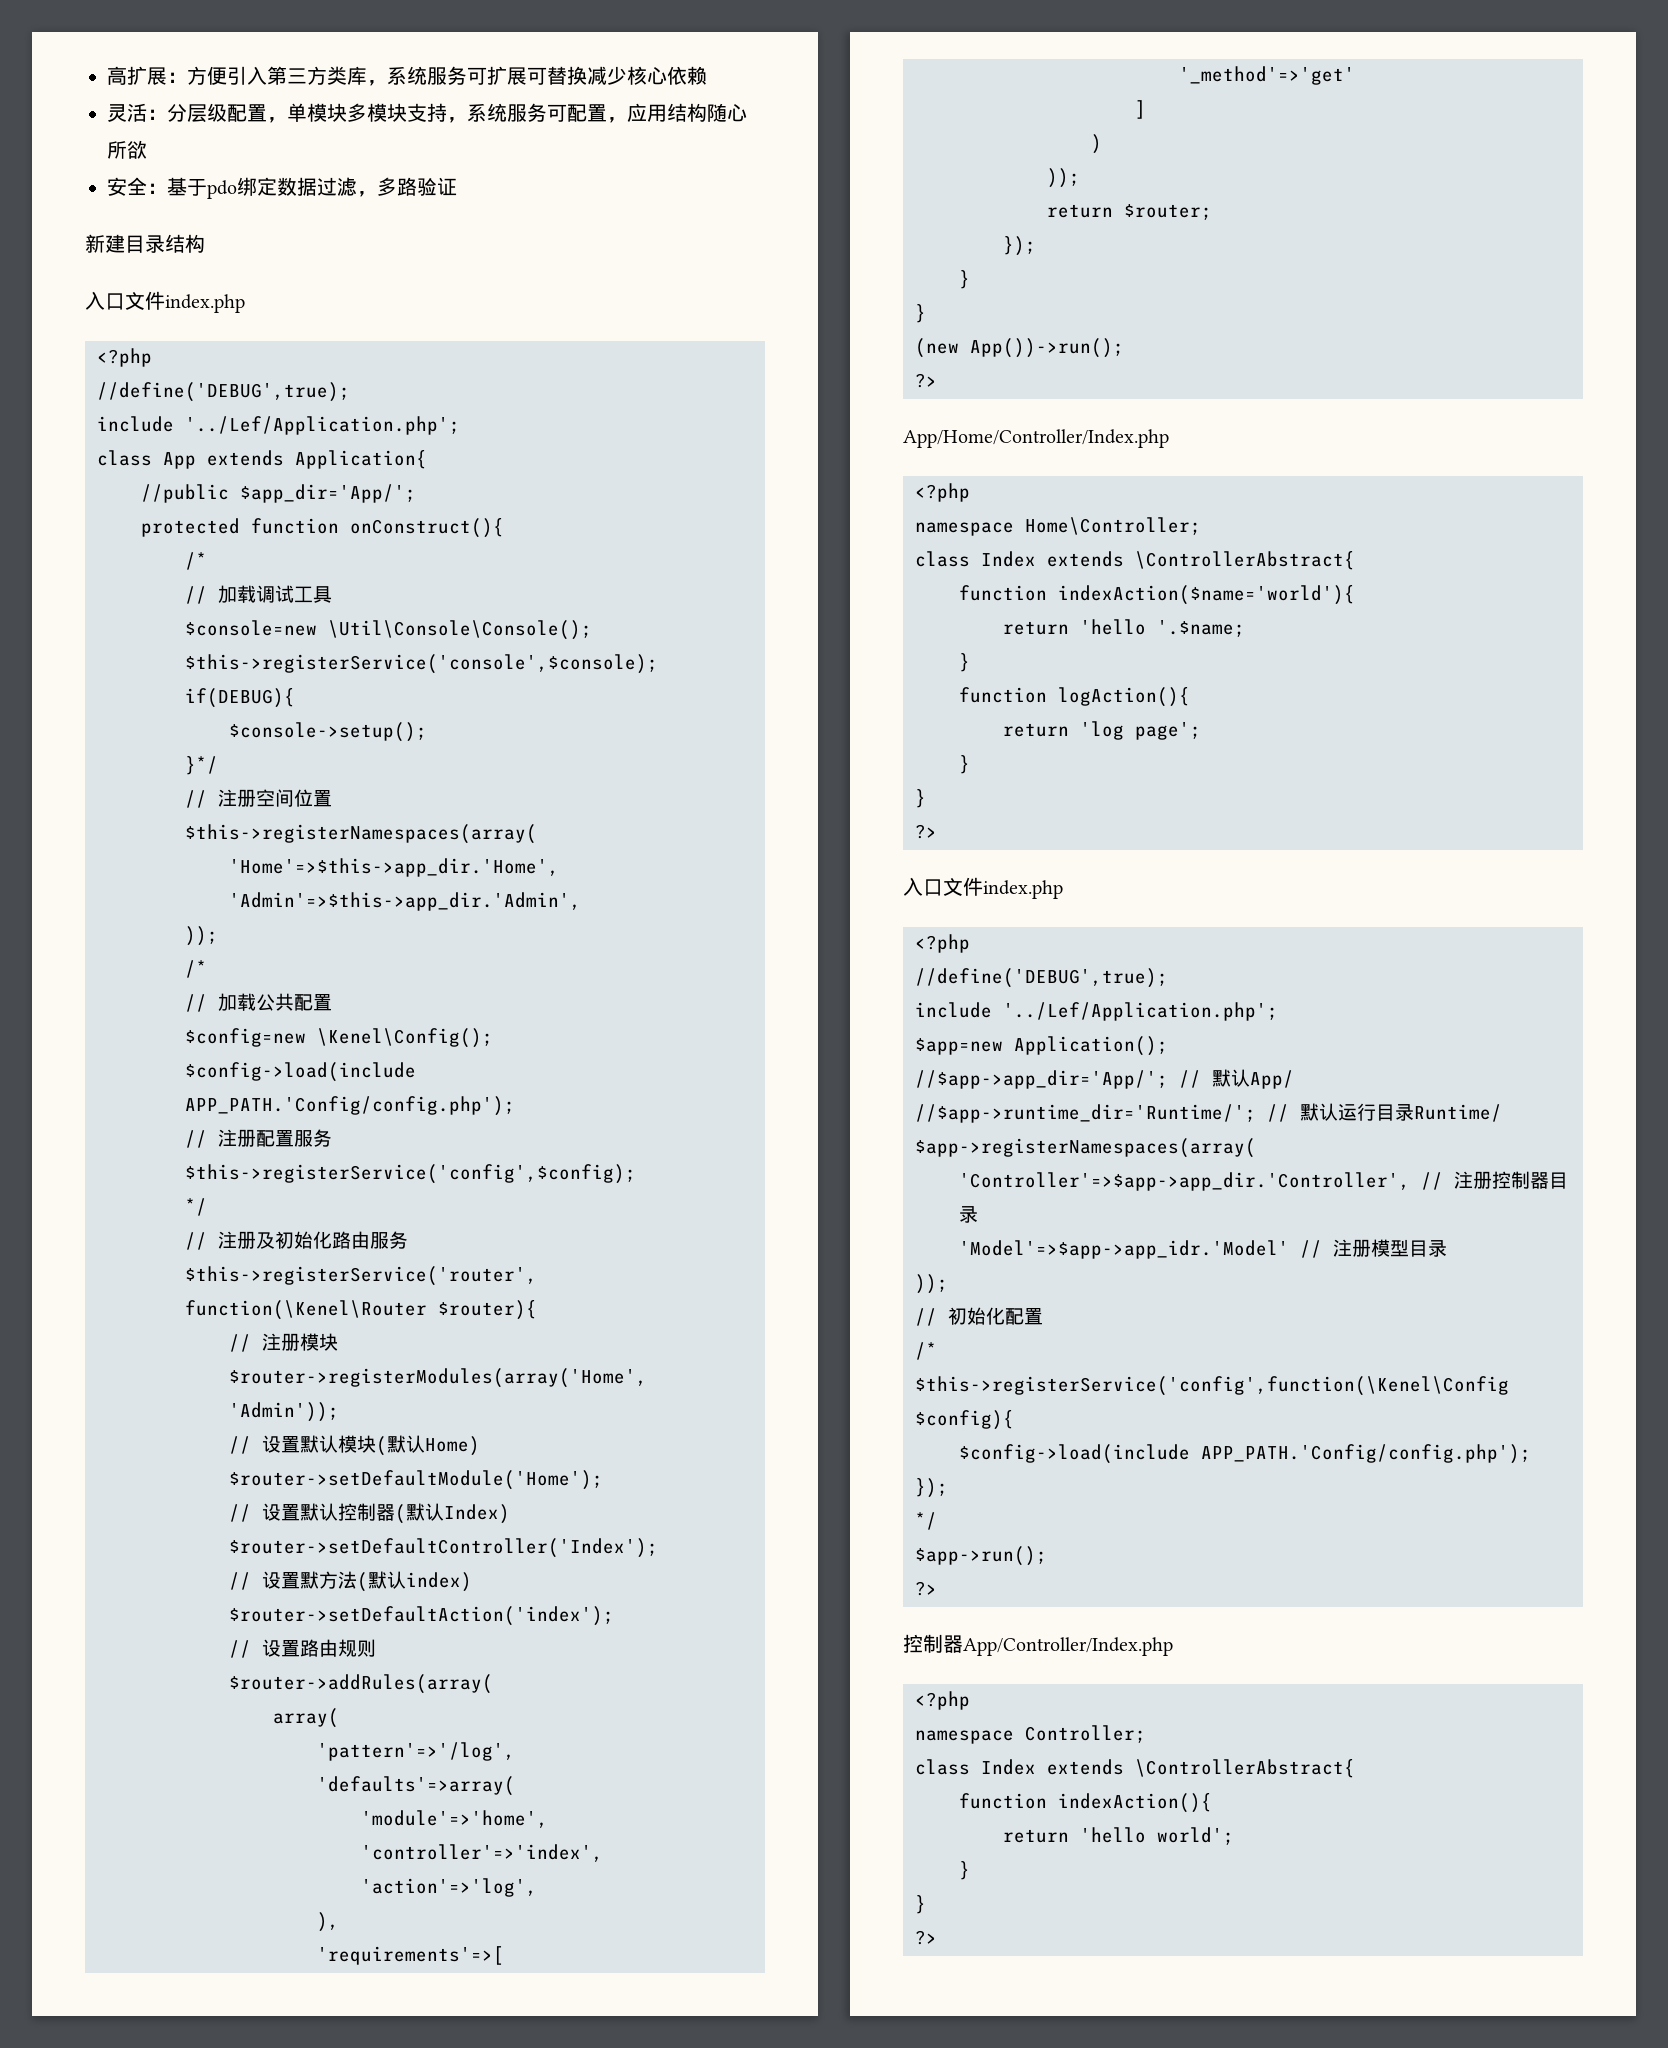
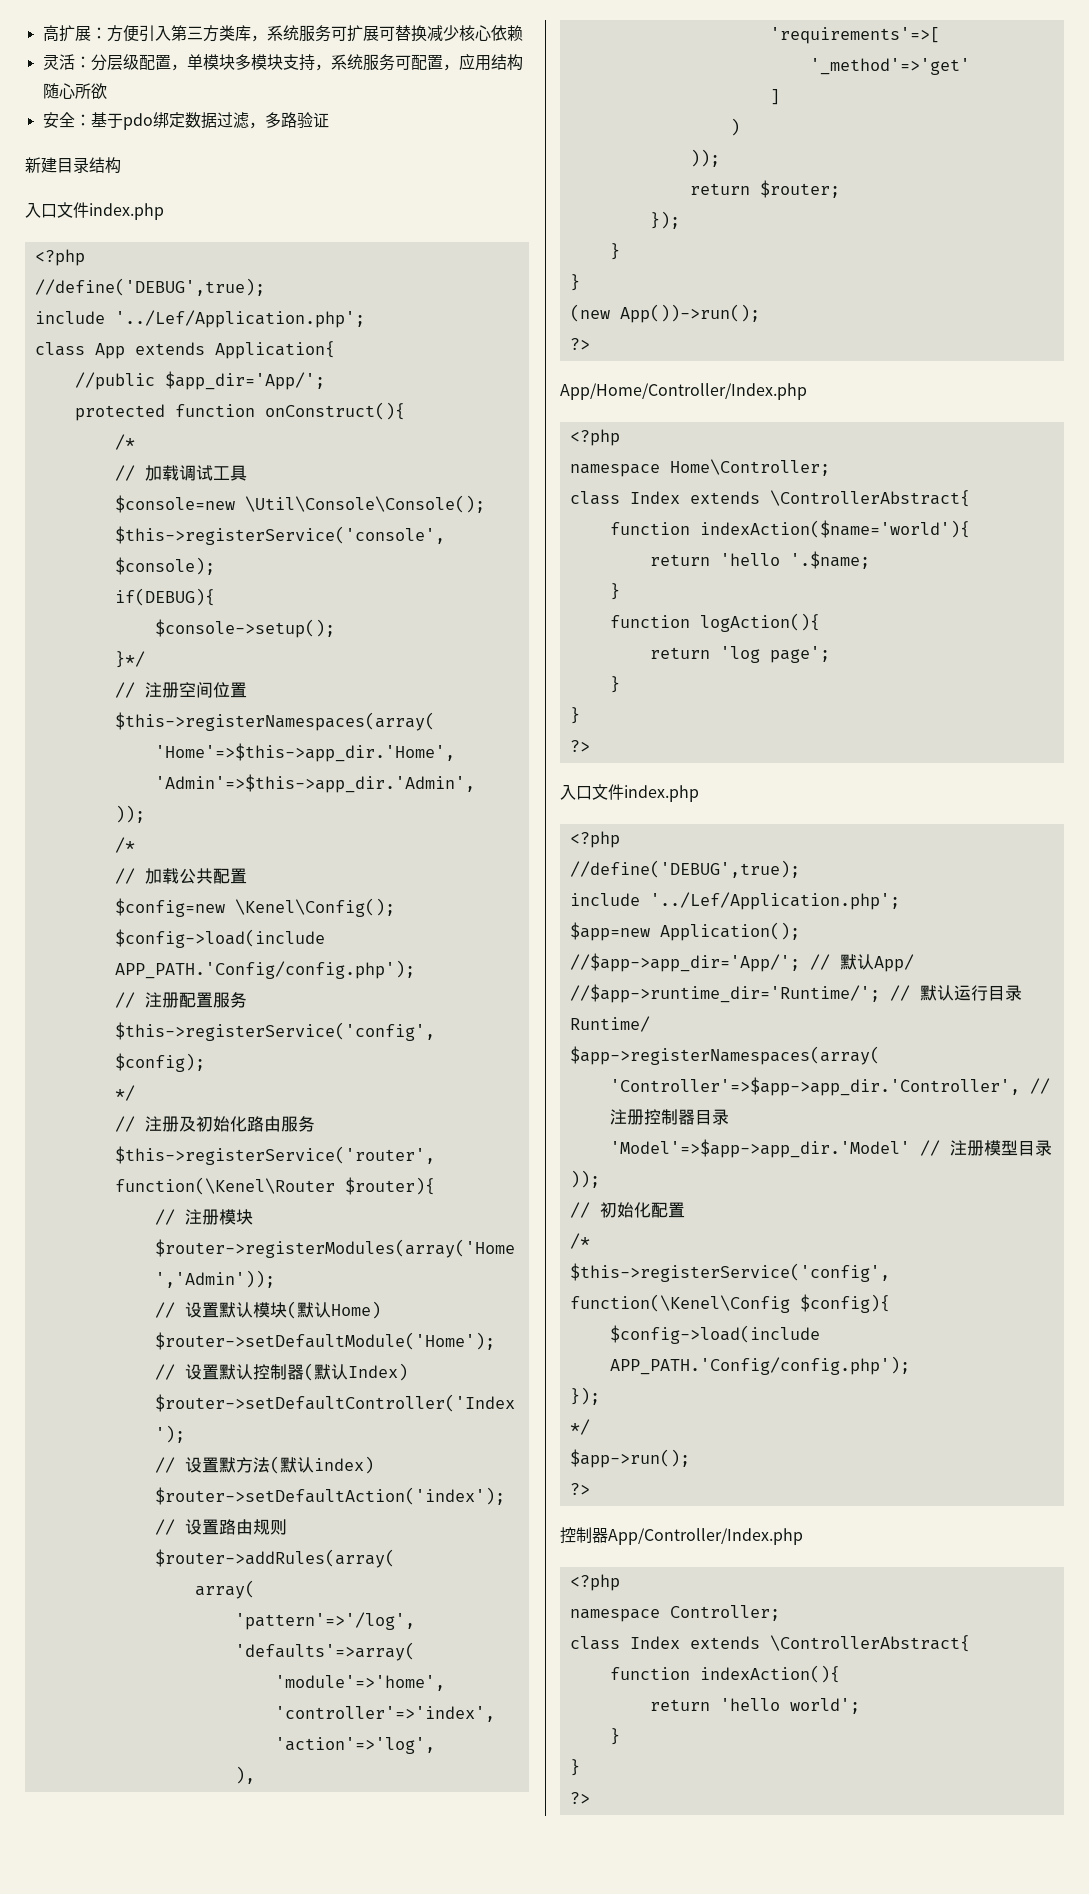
- 'Model'=>$app->app_idr.'Model' // 注册模型目录
+ 'Model'=>$app->app_dir.'Model' // 注册模型目录

